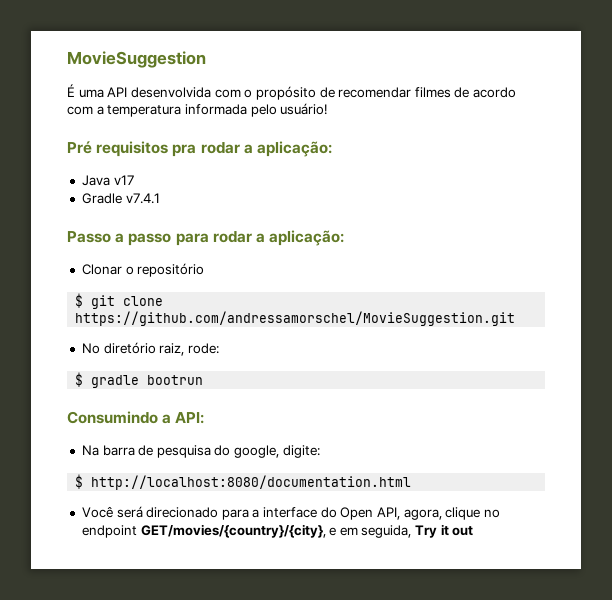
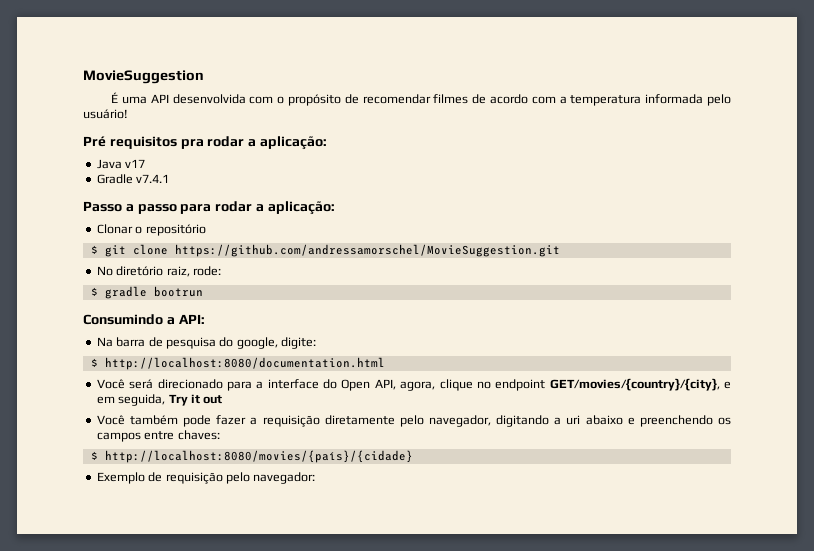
+ Você também pode fazer a requisição diretamente pelo navegador, digitando a uri abaixo e preenchendo os campos entre chaves:
+ $ http://localhost:8080/movies/{país}/{cidade}
+ Exemplo de requisição pelo navegador:

